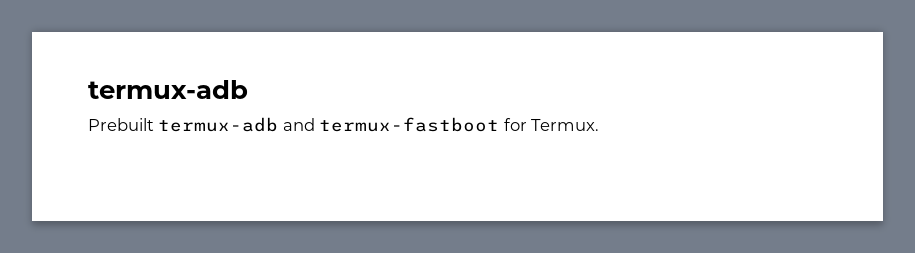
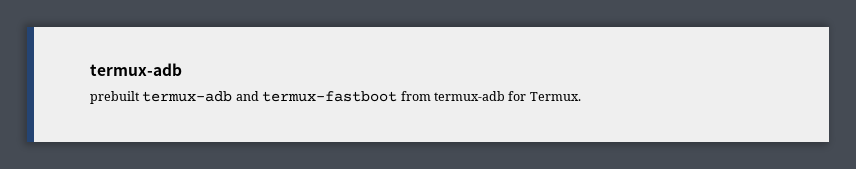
- Prebuilt termux-adb and termux-fastboot for Termux.
+ prebuilt termux-adb and termux-fastboot from termux-adb for Termux.

